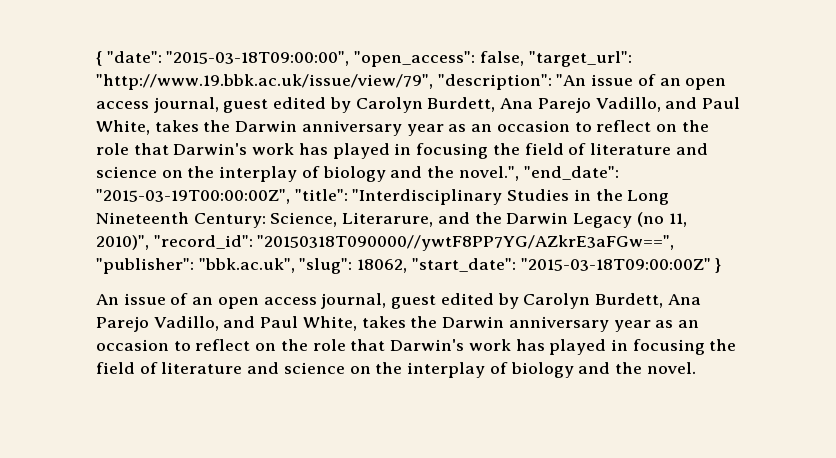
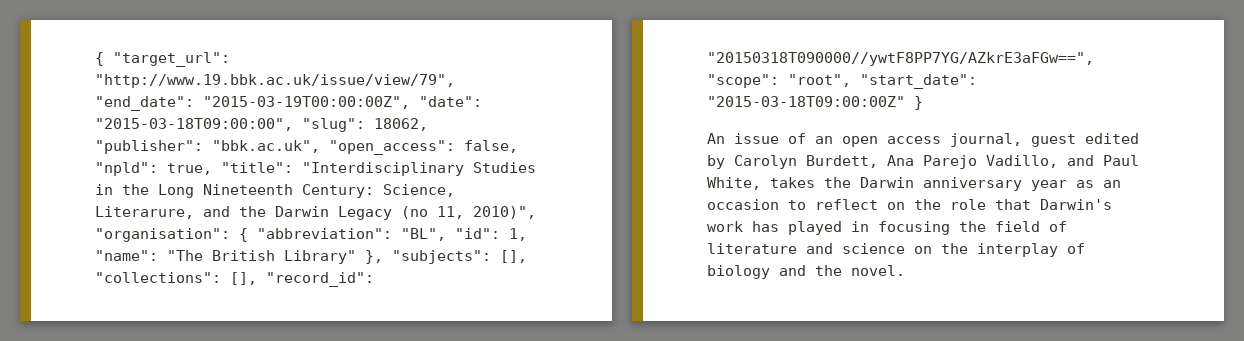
- { "date": "2015-03-18T09:00:00", "open_access": false, "target_url": "http://www.19.bbk.ac.uk/issue/view/79", "description": "An issue of an open access journal, guest edited by Carolyn Burdett, Ana Parejo Vadillo, and Paul White, takes the Darwin anniversary year as an occasion to reflect on the role that Darwin's work has played in focusing the field of literature and science on the interplay of biology and the novel.", "end_date": "2015-03-19T00:00:00Z", "title": "Interdisciplinary Studies in the Long Nineteenth Century: Science, Literarure, and the Darwin Legacy (no 11, 2010)", "record_id": "20150318T090000//ywtF8PP7YG/AZkrE3aFGw==", "publisher": "bbk.ac.uk", "slug": 18062, "start_date": "2015-03-18T09:00:00Z" }
+ { "target_url": "http://www.19.bbk.ac.uk/issue/view/79", "end_date": "2015-03-19T00:00:00Z", "date": "2015-03-18T09:00:00", "slug": 18062, "publisher": "bbk.ac.uk", "open_access": false, "npld": true, "title": "Interdisciplinary Studies in the Long Nineteenth Century: Science, Literarure, and the Darwin Legacy (no 11, 2010)", "organisation": { "abbreviation": "BL", "id": 1, "name": "The British Library" }, "subjects": [], "collections": [], "record_id": "20150318T090000//ywtF8PP7YG/AZkrE3aFGw==", "scope": "root", "start_date": "2015-03-18T09:00:00Z" }

